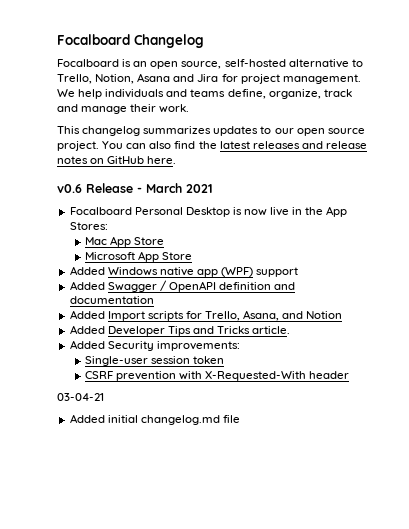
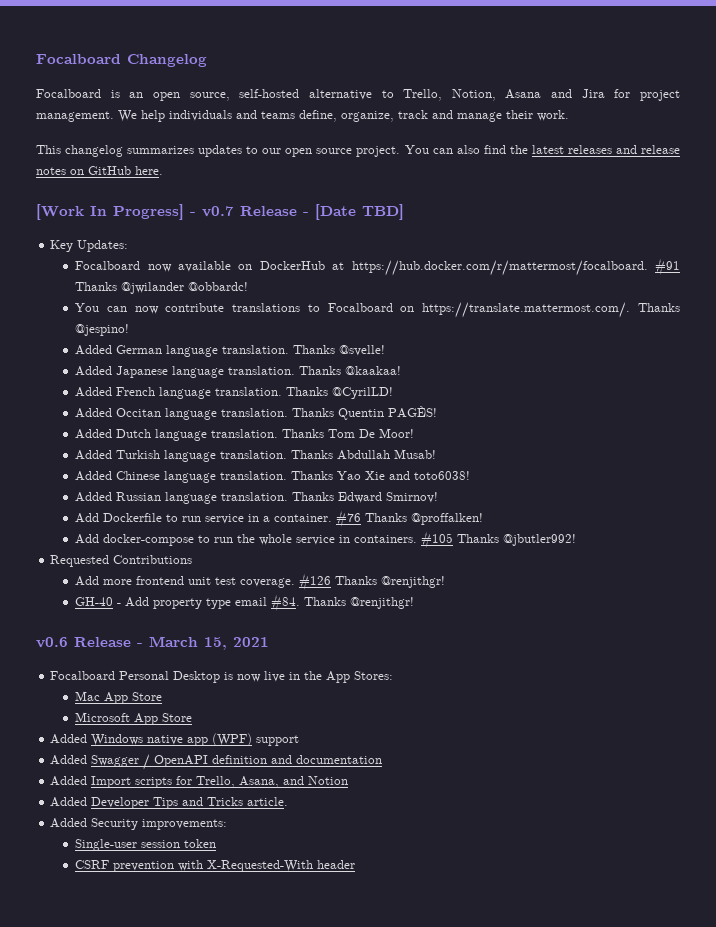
+ [Work In Progress] - v0.7 Release - [Date TBD]
+ Key Updates:
+ Focalboard now available on DockerHub at https://hub.docker.com/r/mattermost/focalboard. #91 Thanks @jwilander @obbardc!
+ You can now contribute translations to Focalboard on https://translate.mattermost.com/. Thanks @jespino!
+ Added German language translation. Thanks @svelle!
+ Added Japanese language translation. Thanks @kaakaa!
+ Added French language translation. Thanks @CyrilLD!
+ Added Occitan language translation. Thanks Quentin PAGÈS!
+ Added Dutch language translation. Thanks Tom De Moor!
+ Added Turkish language translation. Thanks Abdullah Musab!
+ Added Chinese language translation. Thanks Yao Xie and toto6038!
+ Added Russian language translation. Thanks Edward Smirnov!
+ Add Dockerfile to run service in a container. #76 Thanks @proffalken!
+ Add docker-compose to run the whole service in containers. #105 Thanks @jbutler992!
+ Requested Contributions
+ Add more frontend unit test coverage. #126 Thanks @renjithgr!
+ GH-40 - Add property type email #84. Thanks @renjithgr!
- v0.6 Release - March 2021
+ v0.6 Release - March 15, 2021
- 03-04-21
- Added initial changelog.md file

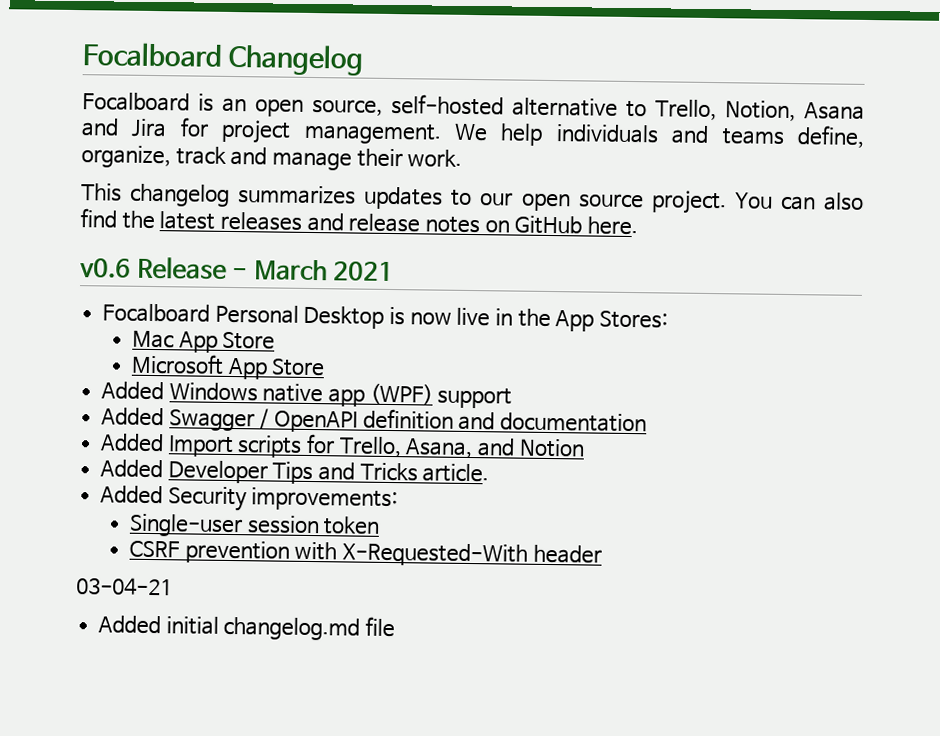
- [Work In Progress] - v0.7 Release - [Date TBD]
- Key Updates:
- Focalboard now available on DockerHub at https://hub.docker.com/r/mattermost/focalboard. #91 Thanks @jwilander @obbardc!
- You can now contribute translations to Focalboard on https://translate.mattermost.com/. Thanks @jespino!
- Added German language translation. Thanks @svelle!
- Added Japanese language translation. Thanks @kaakaa!
- Added French language translation. Thanks @CyrilLD!
- Added Occitan language translation. Thanks Quentin PAGÈS!
- Added Dutch language translation. Thanks Tom De Moor!
- Added Turkish language translation. Thanks Abdullah Musab!
- Added Chinese language translation. Thanks Yao Xie and toto6038!
- Added Russian language translation. Thanks Edward Smirnov!
- Add Dockerfile to run service in a container. #76 Thanks @proffalken!
- Add docker-compose to run the whole service in containers. #105 Thanks @jbutler992!
- Requested Contributions
- Add more frontend unit test coverage. #126 Thanks @renjithgr!
- GH-40 - Add property type email #84. Thanks @renjithgr!
- v0.6 Release - March 15, 2021
+ v0.6 Release - March 2021
+ 03-04-21
+ Added initial changelog.md file

